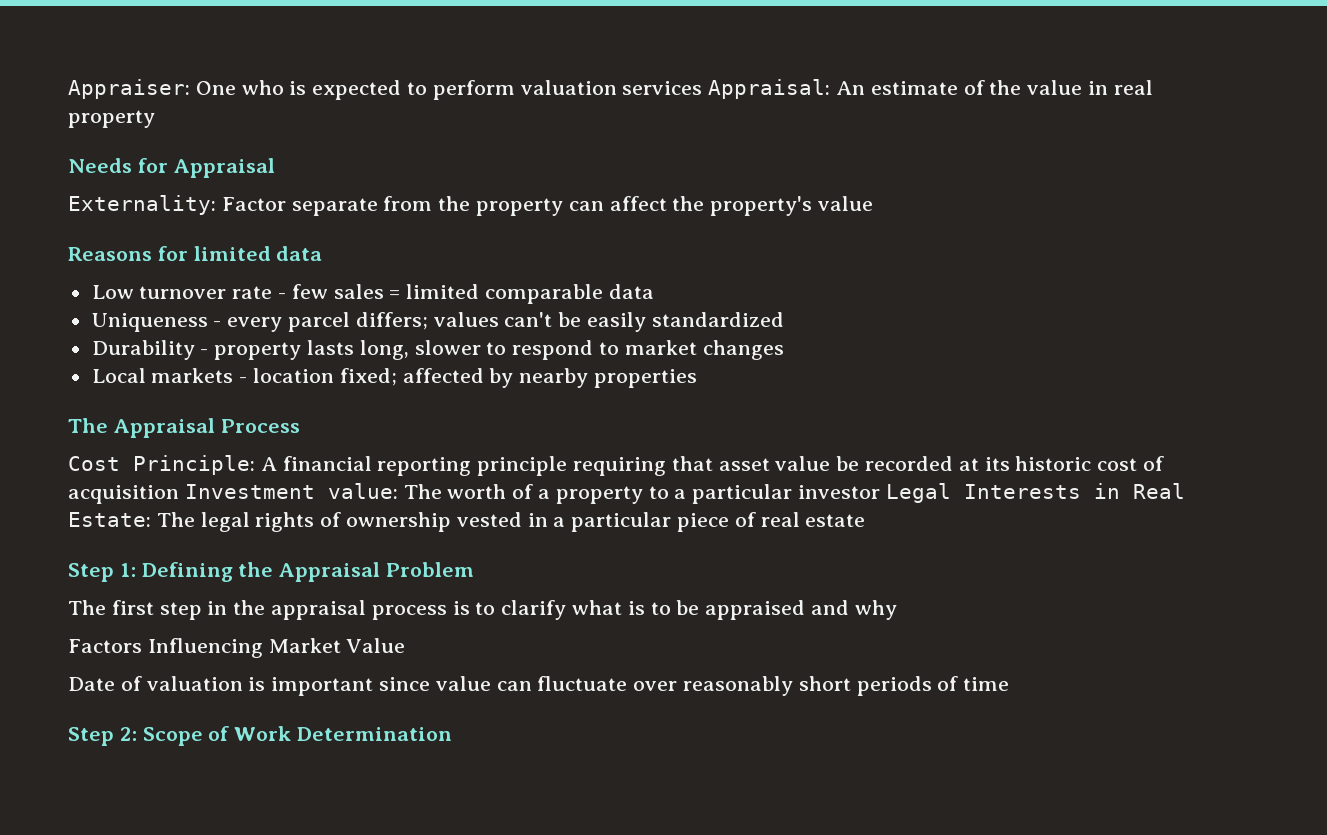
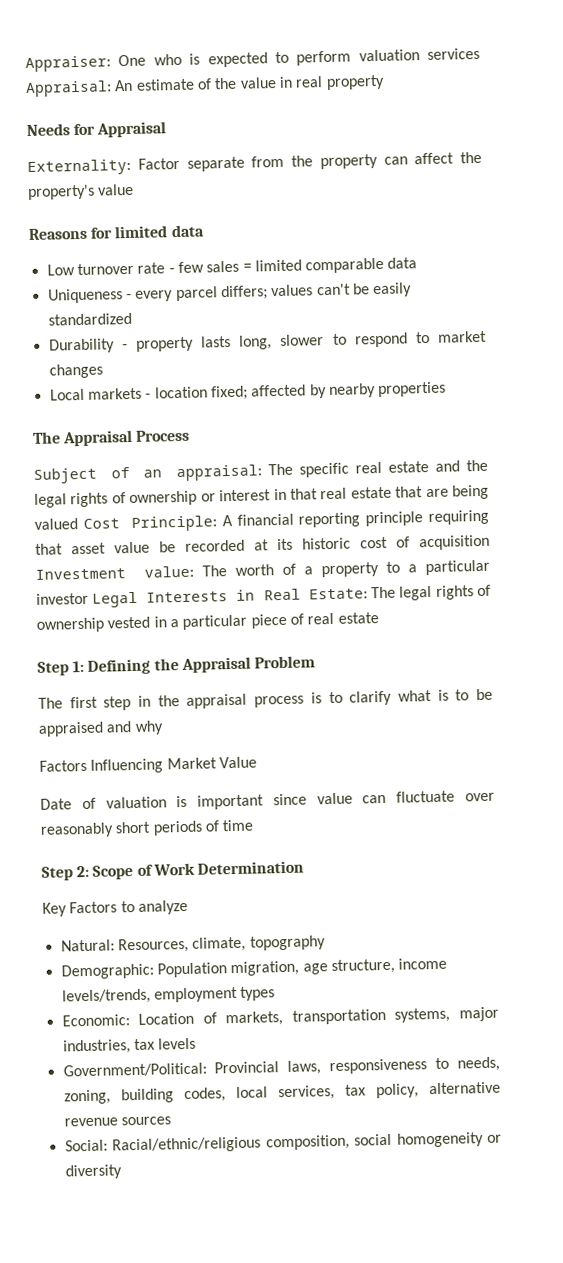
- Cost Principle: A financial reporting principle requiring that asset value be recorded at its historic cost of acquisition Investment value: The worth of a property to a particular investor Legal Interests in Real Estate: The legal rights of ownership vested in a particular piece of real estate
+ Subject of an appraisal: The specific real estate and the legal rights of ownership or interest in that real estate that are being valued Cost Principle: A financial reporting principle requiring that asset value be recorded at its historic cost of acquisition Investment value: The worth of a property to a particular investor Legal Interests in Real Estate: The legal rights of ownership vested in a particular piece of real estate
+ Key Factors to analyze
+ Natural: Resources, climate, topography
+ Demographic: Population migration, age structure, income levels/trends, employment types
+ Economic: Location of markets, transportation systems, major industries, tax levels
+ Government/Political: Provincial laws, responsiveness to needs, zoning, building codes, local services, tax policy, alternative revenue sources
+ Social: Racial/ethnic/religious composition, social homogeneity or diversity

